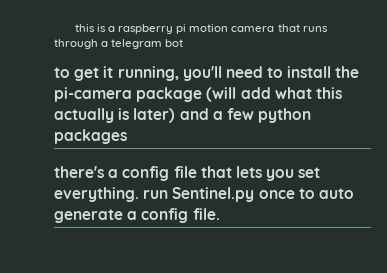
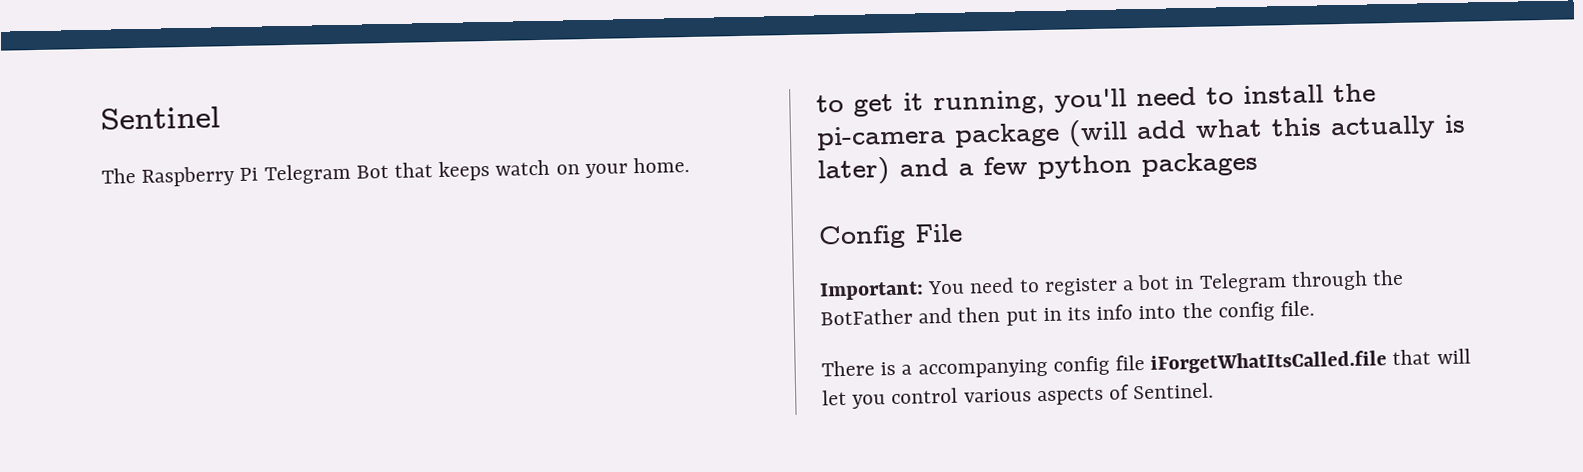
- this is a raspberry pi motion camera that runs through a telegram bot
+ Sentinel
+ The Raspberry Pi Telegram Bot that keeps watch on your home.
- there's a config file that lets you set everything. run Sentinel.py once to auto generate a config file.
+ Config File
+ Important: You need to register a bot in Telegram through the BotFather and then put in its info into the config file.
+ There is a accompanying config file iForgetWhatItsCalled.file that will let you control various aspects of Sentinel.

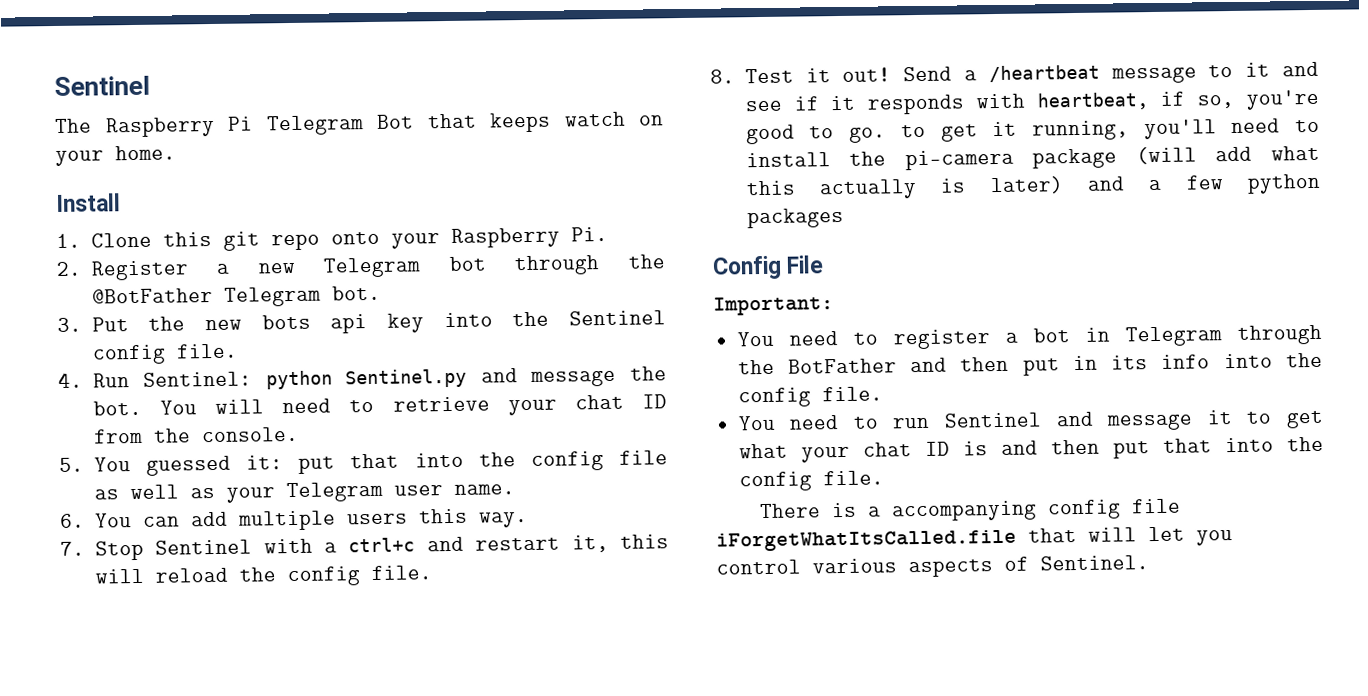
- to get it running, you'll need to install the pi-camera package (will add what this actually is later) and a few python packages
+ Install
+ 1. Clone this git repo onto your Raspberry Pi.
+ 2. Register a new Telegram bot through the @BotFather Telegram bot.
+ 3. Put the new bots api key into the Sentinel config file.
+ 4. Run Sentinel: python Sentinel.py and message the bot. You will need to retrieve your chat ID from the console.
+ 5. You guessed it: put that into the config file as well as your Telegram user name.
+ 6. You can add multiple users this way.
+ 7. Stop Sentinel with a ctrl+c and restart it, this will reload the config file.
+ 8. Test it out! Send a /heartbeat message to it and see if it responds with heartbeat, if so, you're good to go. to get it running, you'll need to install the pi-camera package (will add what this actually is later) and a few python packages
- Important: You need to register a bot in Telegram through the BotFather and then put in its info into the config file.
+ Important:
+ You need to register a bot in Telegram through the BotFather and then put in its info into the config file.
+ You need to run Sentinel and message it to get what your chat ID is and then put that into the config file.

